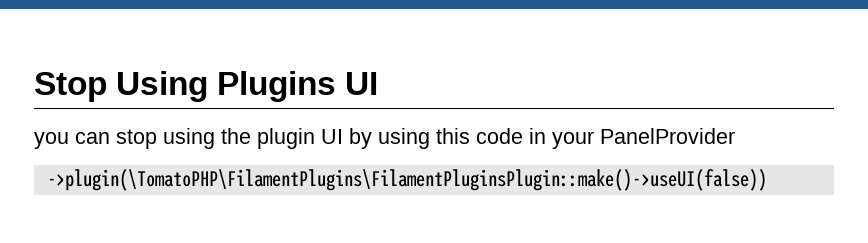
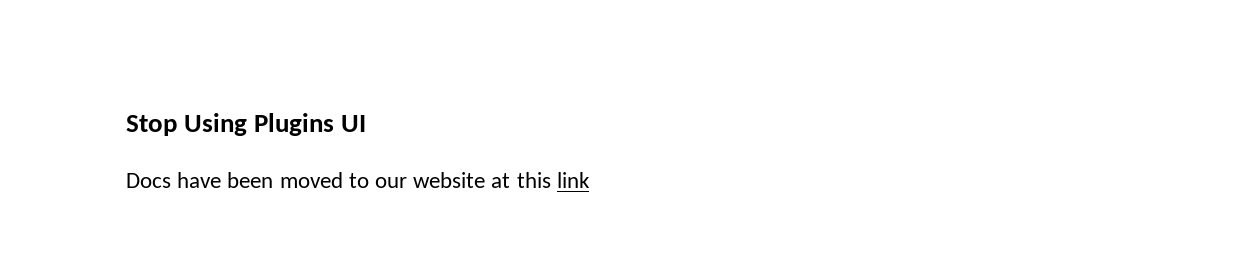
- you can stop using the plugin UI by using this code in your PanelProvider
- ->plugin(\TomatoPHP\FilamentPlugins\FilamentPluginsPlugin::make()->useUI(false))
+ Docs have been moved to our website at this link

